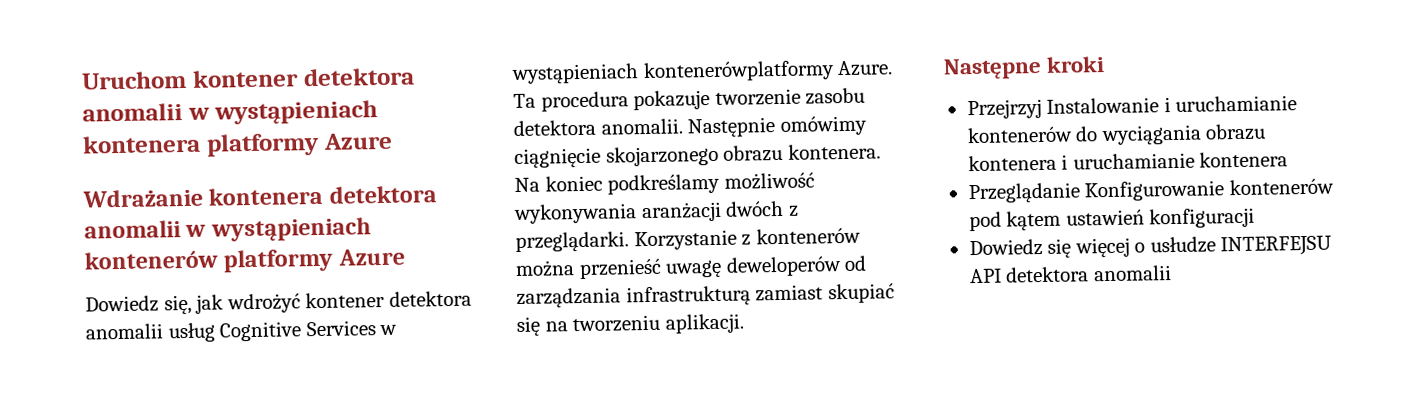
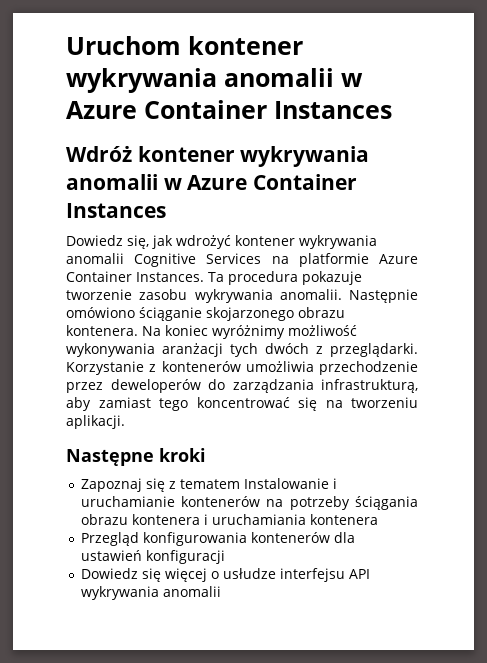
- Uruchom kontener detektora anomalii w wystąpieniach kontenera platformy Azure
- Wdrażanie kontenera detektora anomalii w wystąpieniach kontenerów platformy Azure
+ Uruchom kontener wykrywania anomalii w Azure Container Instances
+ Wdróż kontener wykrywania anomalii w Azure Container Instances
- Dowiedz się, jak wdrożyć kontener detektora anomalii usług Cognitive Services w wystąpieniach kontenerówplatformy Azure.
+ Dowiedz się, jak wdrożyć kontener wykrywania anomalii Cognitive Services na platformie Azure Container Instances.
- Ta procedura pokazuje tworzenie zasobu detektora anomalii.
+ Ta procedura pokazuje tworzenie zasobu wykrywania anomalii.
- Następnie omówimy ciągnięcie skojarzonego obrazu kontenera.
+ Następnie omówiono ściąganie skojarzonego obrazu kontenera.
- Na koniec podkreślamy możliwość wykonywania aranżacji dwóch z przeglądarki.
+ Na koniec wyróżnimy możliwość wykonywania aranżacji tych dwóch z przeglądarki.
- Korzystanie z kontenerów można przenieść uwagę deweloperów od zarządzania infrastrukturą zamiast skupiać się na tworzeniu aplikacji.
+ Korzystanie z kontenerów umożliwia przechodzenie przez deweloperów do zarządzania infrastrukturą, aby zamiast tego koncentrować się na tworzeniu aplikacji.
- Przejrzyj Instalowanie i uruchamianie kontenerów do wyciągania obrazu kontenera i uruchamianie kontenera
+ Zapoznaj się z tematem Instalowanie i uruchamianie kontenerów na potrzeby ściągania obrazu kontenera i uruchamiania kontenera
- Przeglądanie Konfigurowanie kontenerów pod kątem ustawień konfiguracji
+ Przegląd konfigurowania kontenerów dla ustawień konfiguracji
- Dowiedz się więcej o usłudze INTERFEJSU API detektora anomalii
+ Dowiedz się więcej o usłudze interfejsu API wykrywania anomalii

